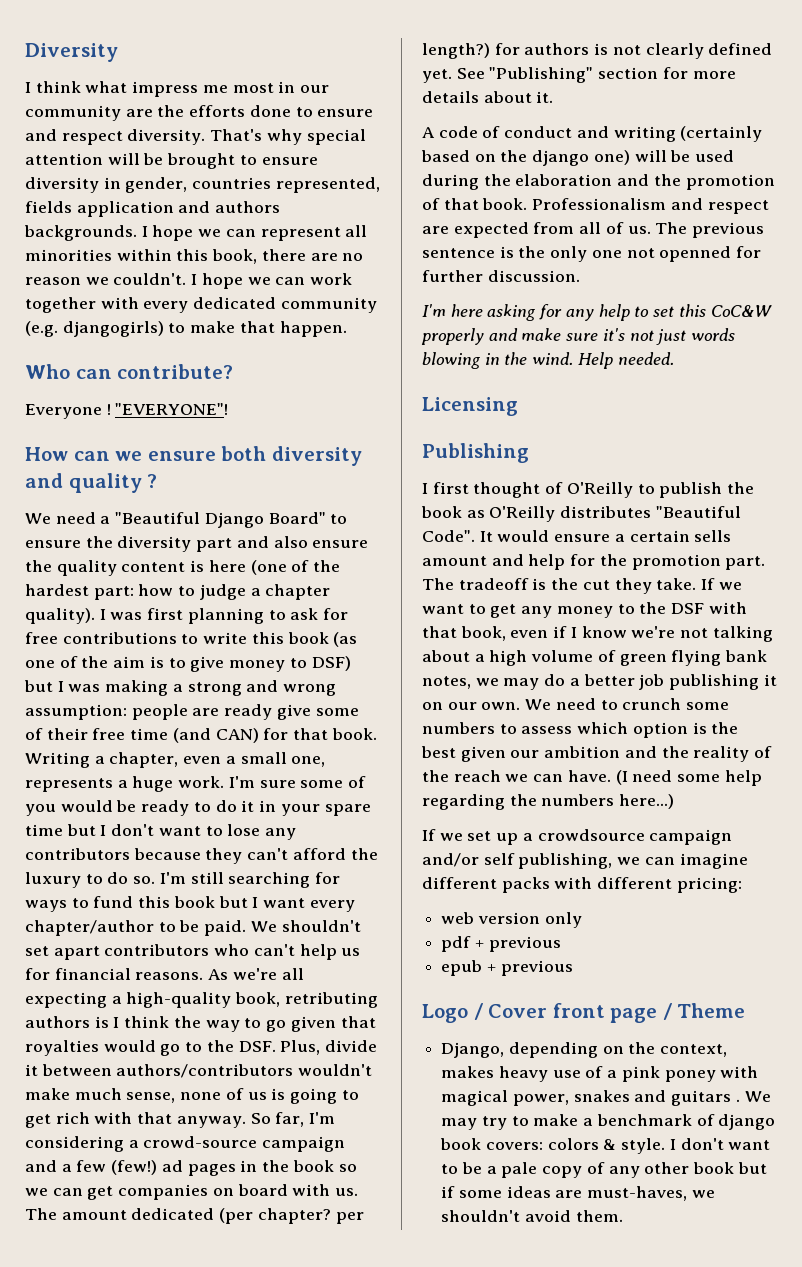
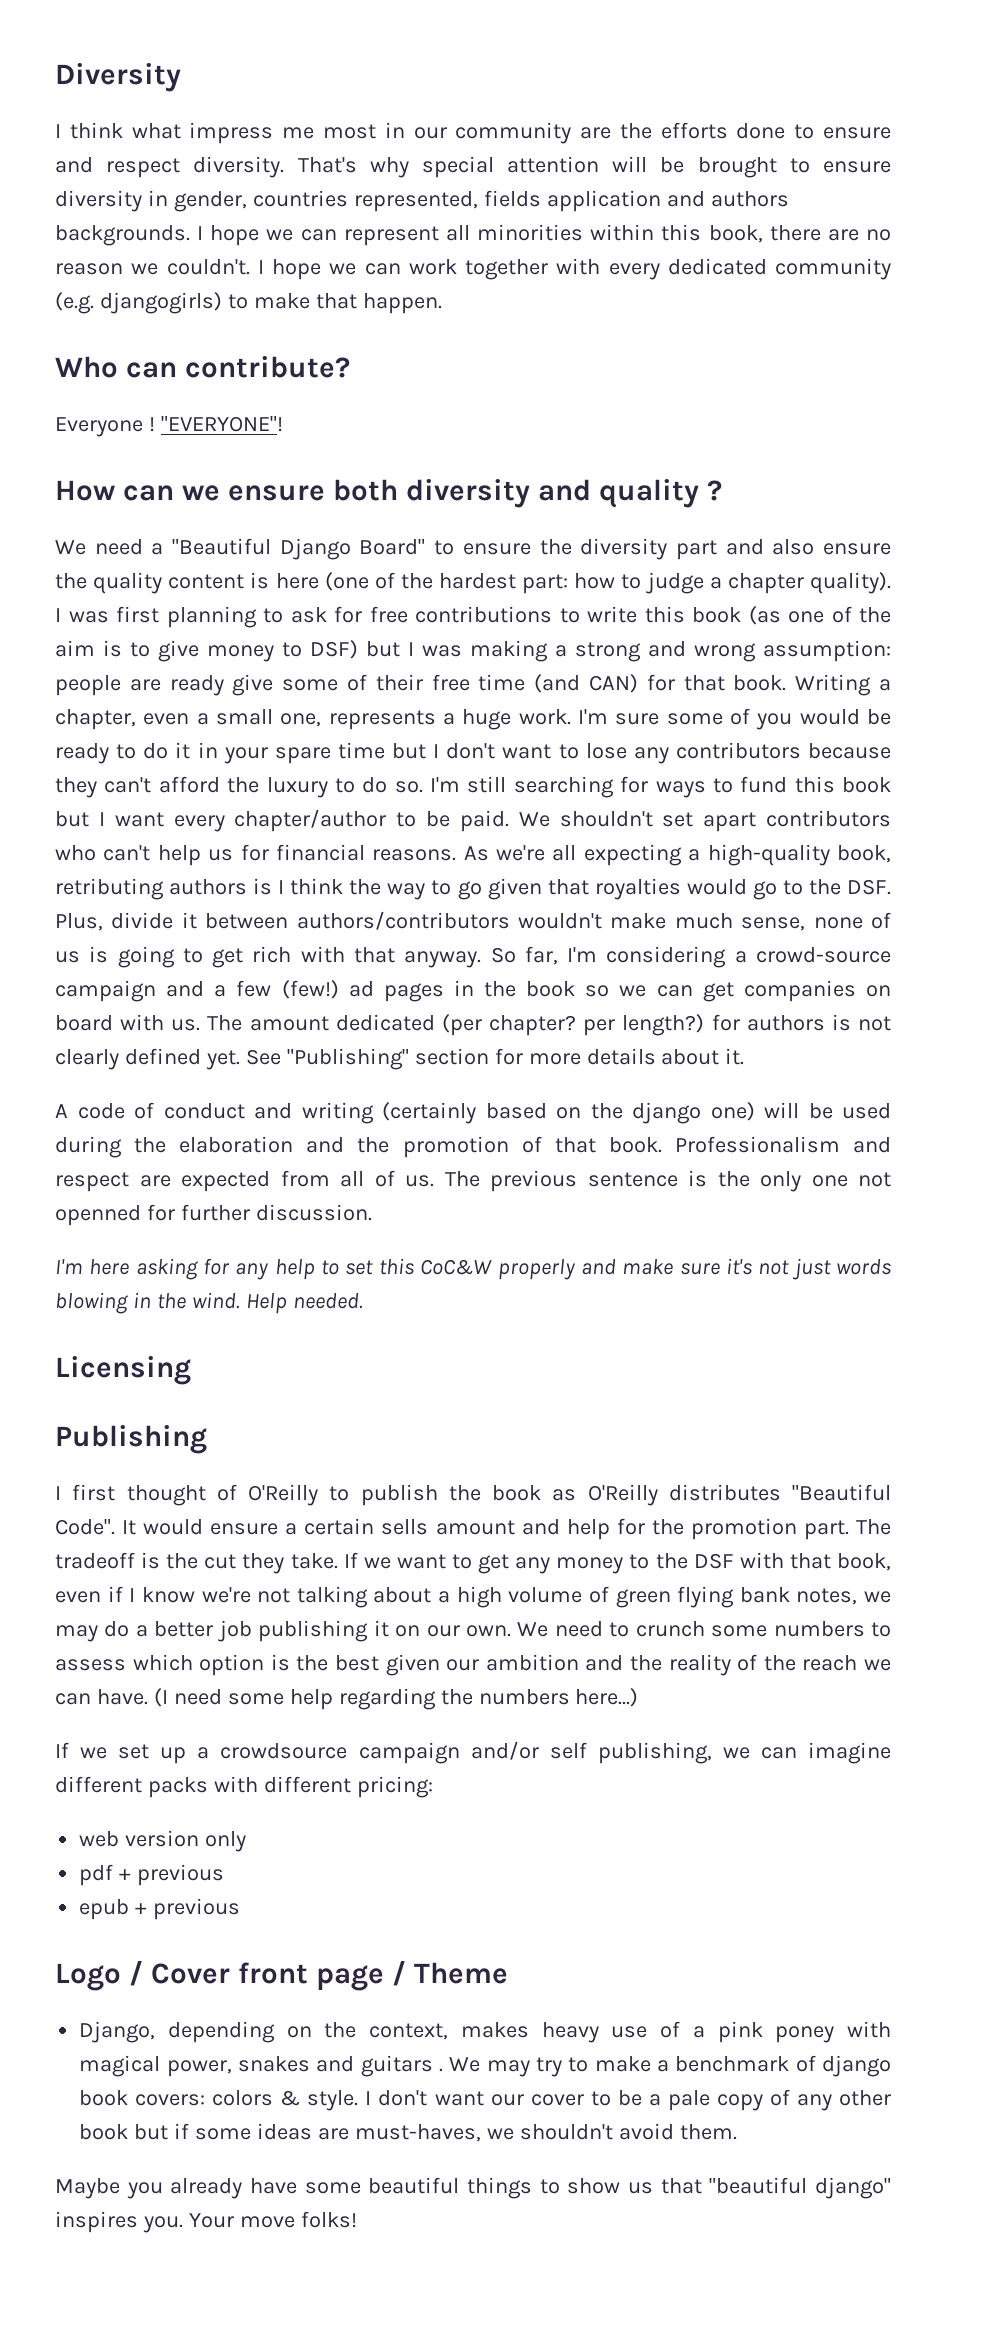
- I don't want to be a pale copy of any other book but if some ideas are must-haves, we shouldn't avoid them.
+ I don't want our cover to be a pale copy of any other book but if some ideas are must-haves, we shouldn't avoid them.
+ Maybe you already have some beautiful things to show us that "beautiful django" inspires you. Your move folks!

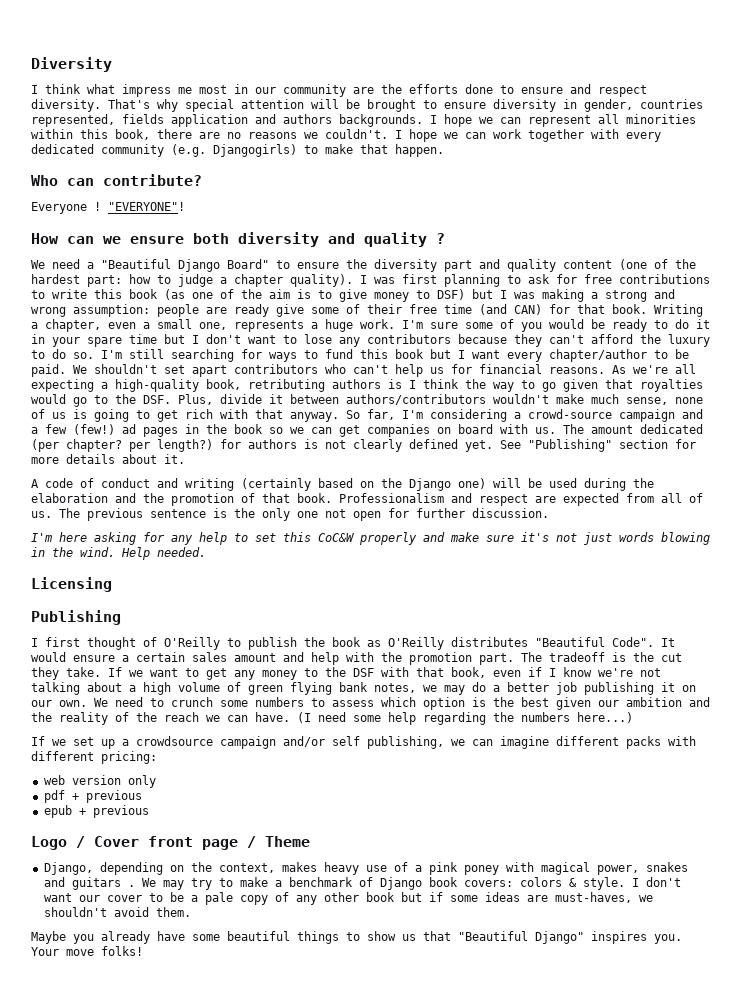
- I hope we can represent all minorities within this book, there are no reason we couldn't.
+ I hope we can represent all minorities within this book, there are no reasons we couldn't.
- I hope we can work together with every dedicated community (e.g. djangogirls) to make that happen.
+ I hope we can work together with every dedicated community (e.g. Djangogirls) to make that happen.
- We need a "Beautiful Django Board" to ensure the diversity part and also ensure the quality content is here (one of the hardest part: how to judge a chapter quality).
+ We need a "Beautiful Django Board" to ensure the diversity part and quality content (one of the hardest part: how to judge a chapter quality).
- A code of conduct and writing (certainly based on the django one) will be used during the elaboration and the promotion of that book.
+ A code of conduct and writing (certainly based on the Django one) will be used during the elaboration and the promotion of that book.
- The previous sentence is the only one not openned for further discussion.
+ The previous sentence is the only one not open for further discussion.
- It would ensure a certain sells amount and help for the promotion part.
+ It would ensure a certain sales amount and help with the promotion part.
- We may try to make a benchmark of django book covers: colors & style.
+ We may try to make a benchmark of Django book covers: colors & style.
- Maybe you already have some beautiful things to show us that "beautiful django" inspires you.
+ Maybe you already have some beautiful things to show us that "Beautiful Django" inspires you.

